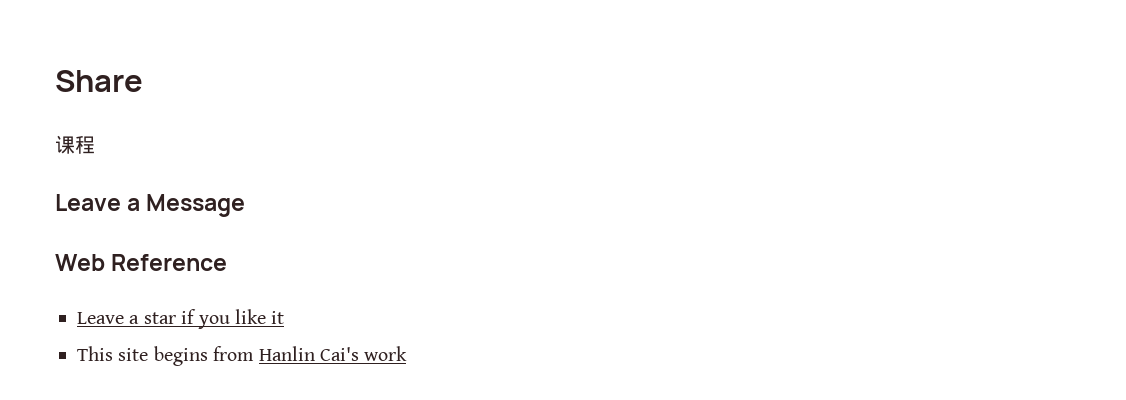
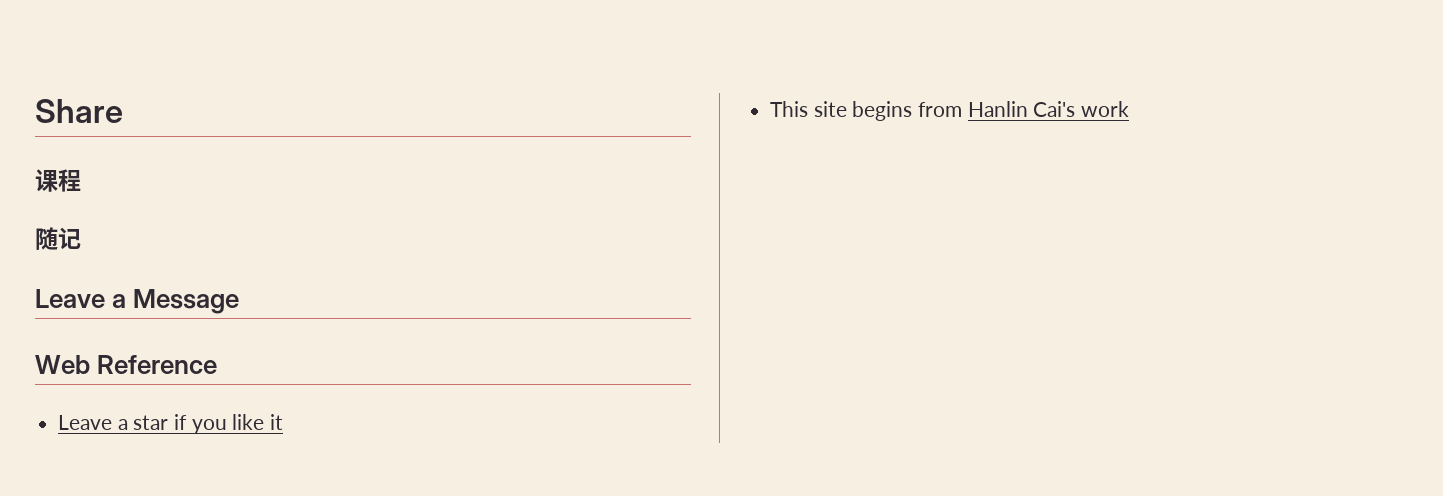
+ 随记

